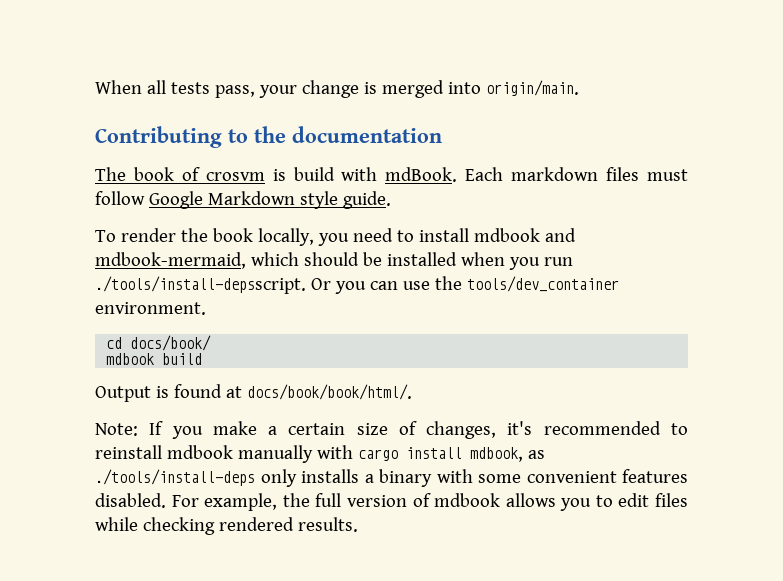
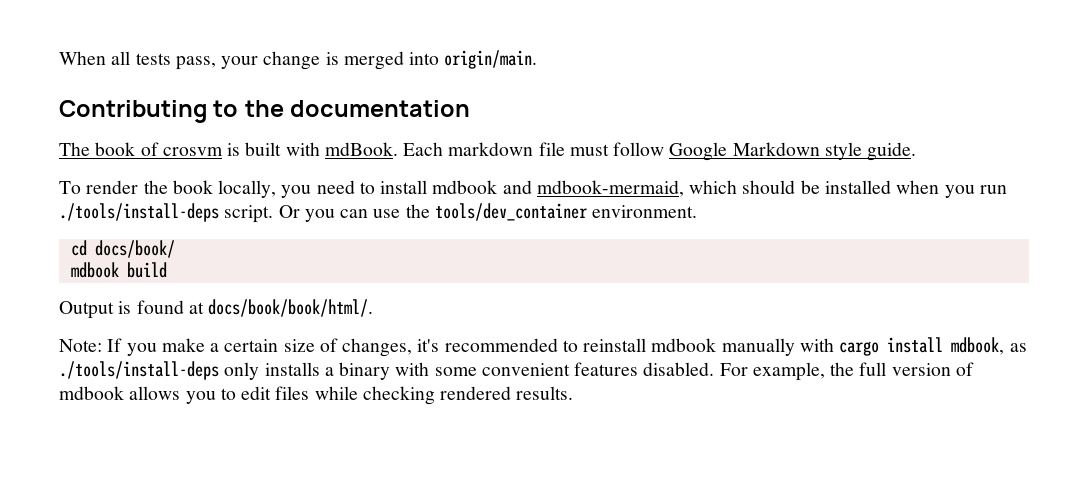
- The book of crosvm is build with mdBook.
+ The book of crosvm is built with mdBook.
- Each markdown files must follow Google Markdown style guide.
+ Each markdown file must follow Google Markdown style guide.
- To render the book locally, you need to install mdbook and mdbook-mermaid, which should be installed when you run ./tools/install-depsscript. Or you can use the tools/dev_container environment.
+ To render the book locally, you need to install mdbook and mdbook-mermaid, which should be installed when you run ./tools/install-deps script. Or you can use the tools/dev_container environment.

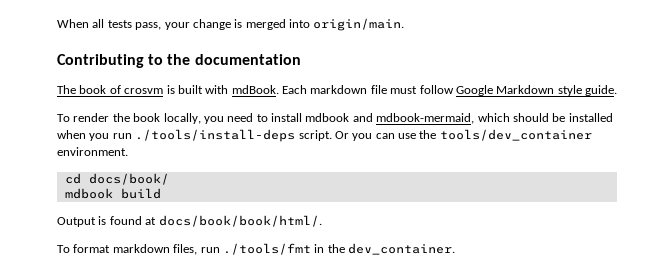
- Note: If you make a certain size of changes, it's recommended to reinstall mdbook manually with cargo install mdbook, as ./tools/install-deps only installs a binary with some convenient features disabled. For example, the full version of mdbook allows you to edit files while checking rendered results.
+ To format markdown files, run ./tools/fmt in the dev_container.

